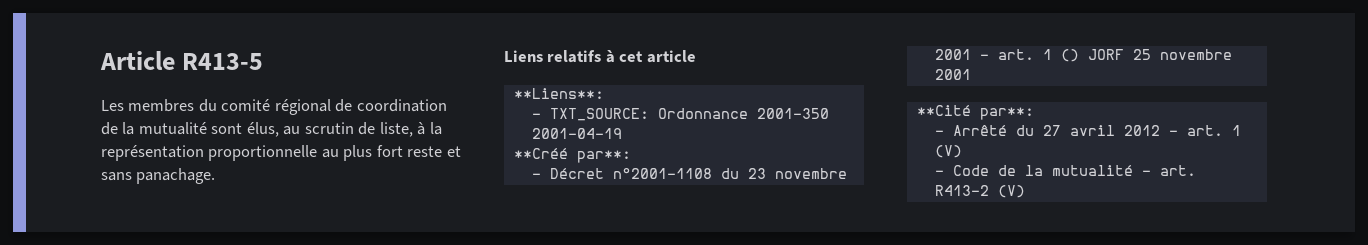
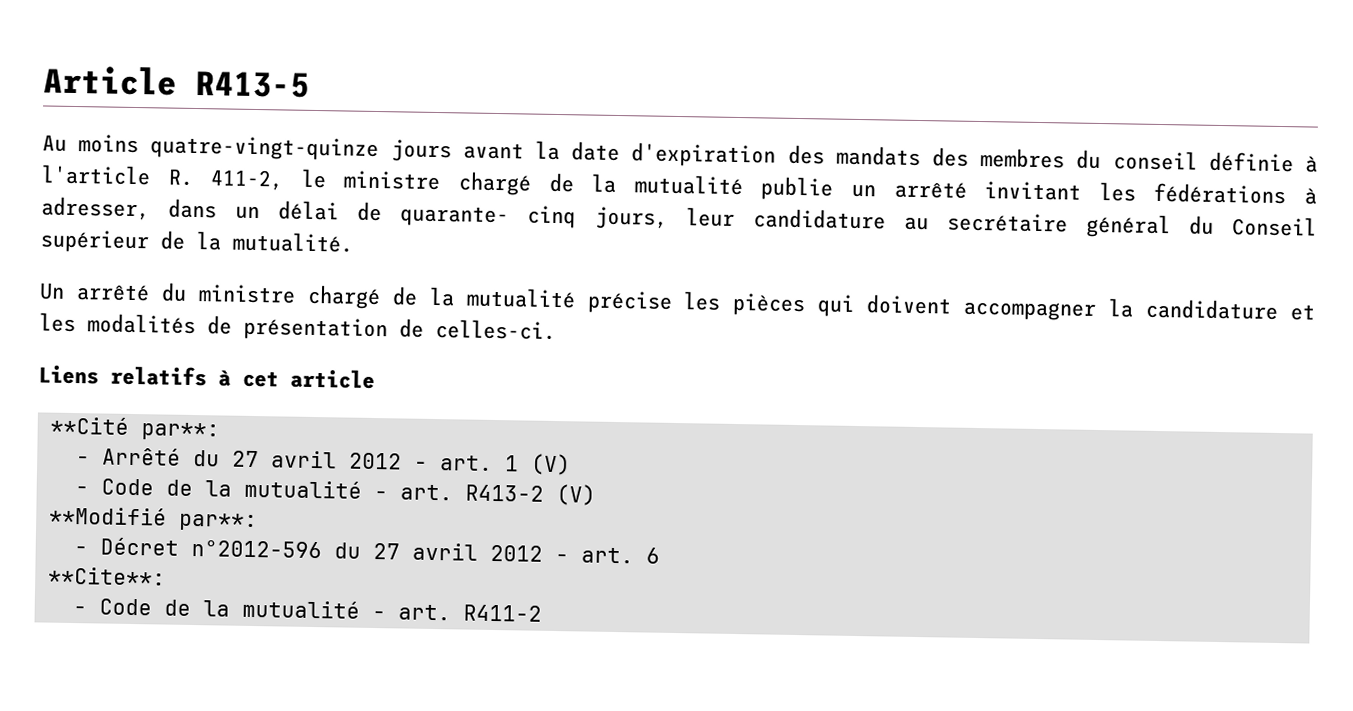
- Les membres du comité régional de coordination de la mutualité sont élus, au scrutin de liste, à la représentation proportionnelle au plus fort reste et sans panachage.
+ Au moins quatre-vingt-quinze jours avant la date d'expiration des mandats des membres du conseil définie à l'article R. 411-2, le ministre chargé de la mutualité publie un arrêté invitant les fédérations à adresser, dans un délai de quarante- cinq jours, leur candidature au secrétaire général du Conseil supérieur de la mutualité.
+ Un arrêté du ministre chargé de la mutualité précise les pièces qui doivent accompagner la candidature et les modalités de présentation de celles-ci.
- **Liens**:
- - TXT_SOURCE: Ordonnance 2001-350 2001-04-19
- **Créé par**:
- - Décret n°2001-1108 du 23 novembre 2001 - art. 1 () JORF 25 novembre 2001
+ **Modifié par**:
+ - Décret n°2012-596 du 27 avril 2012 - art. 6
+ **Cite**:
+ - Code de la mutualité - art. R411-2

